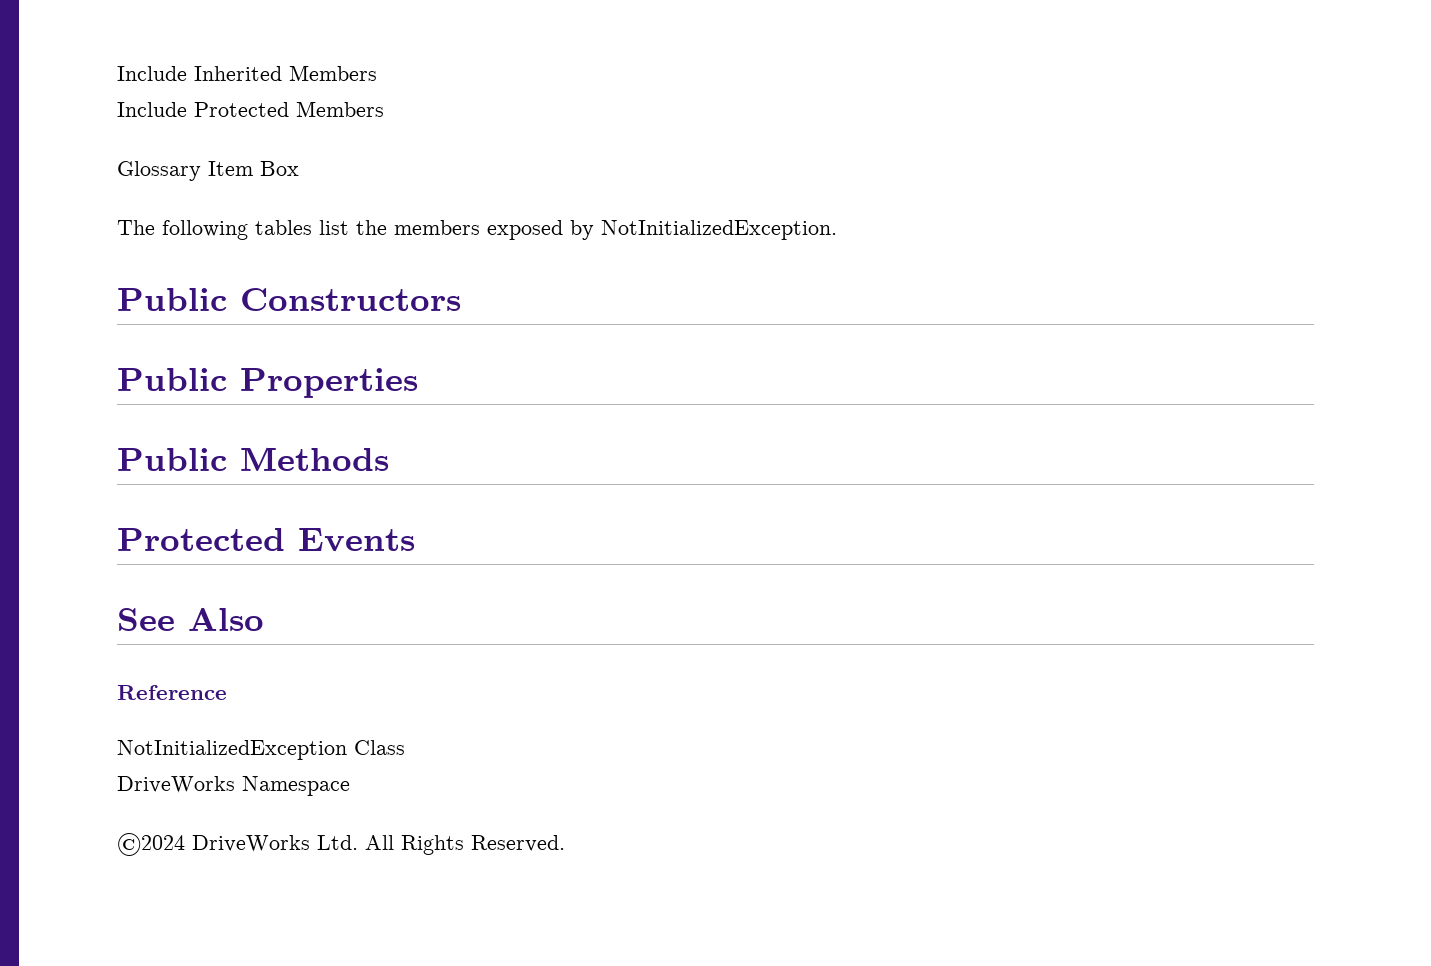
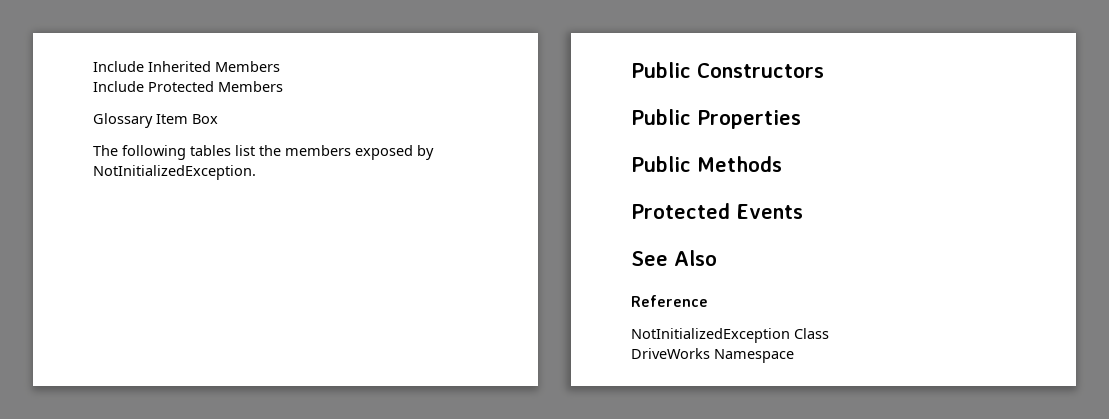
- ©2024 DriveWorks Ltd. All Rights Reserved.

